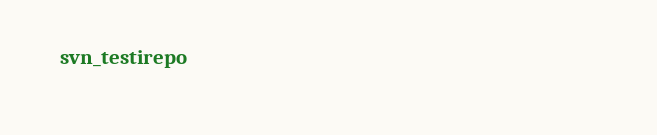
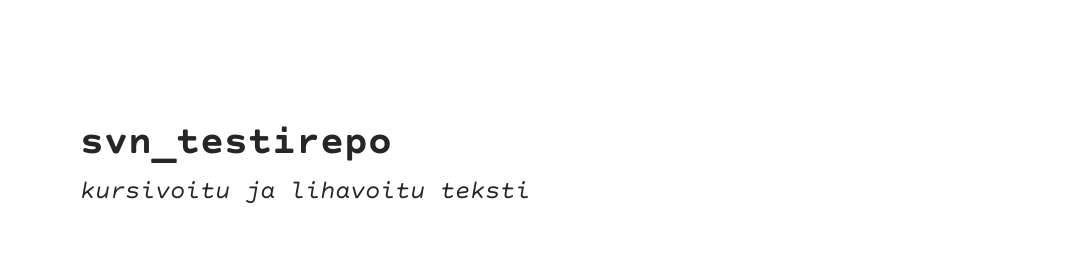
+ kursivoitu ja lihavoitu teksti

